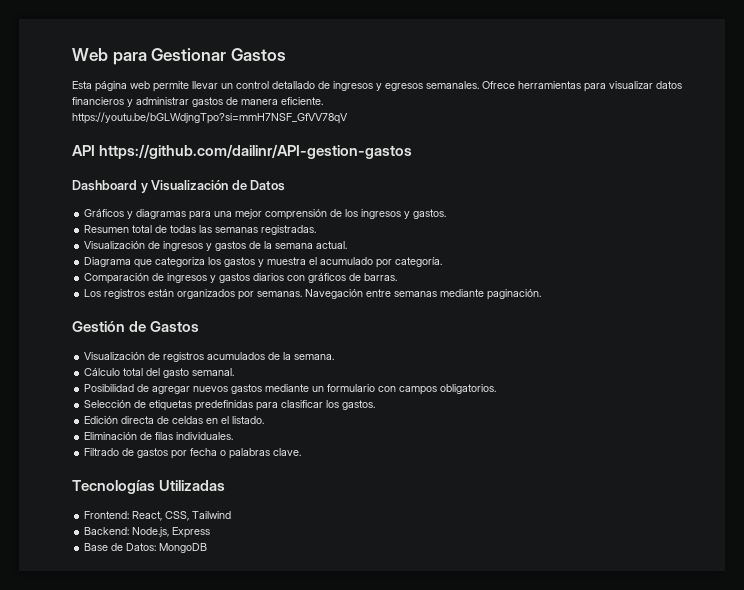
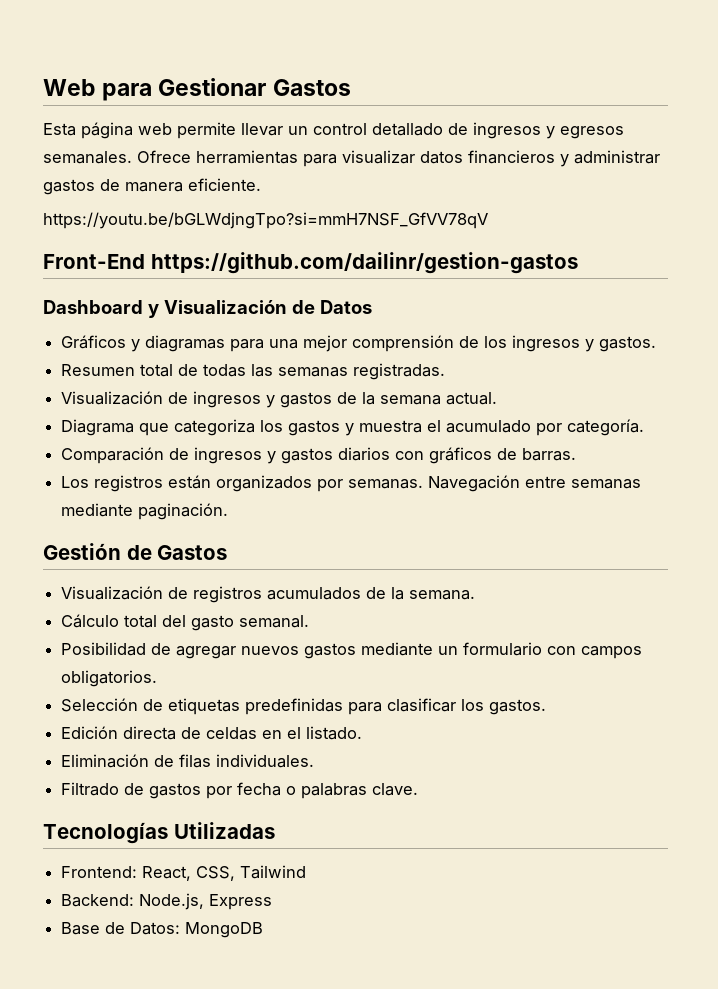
- API https://github.com/dailinr/API-gestion-gastos
+ Front-End https://github.com/dailinr/gestion-gastos

